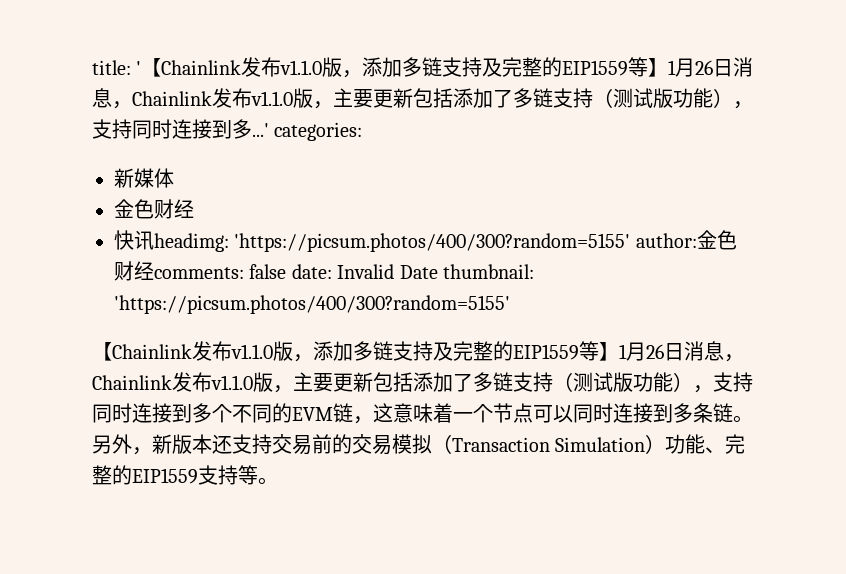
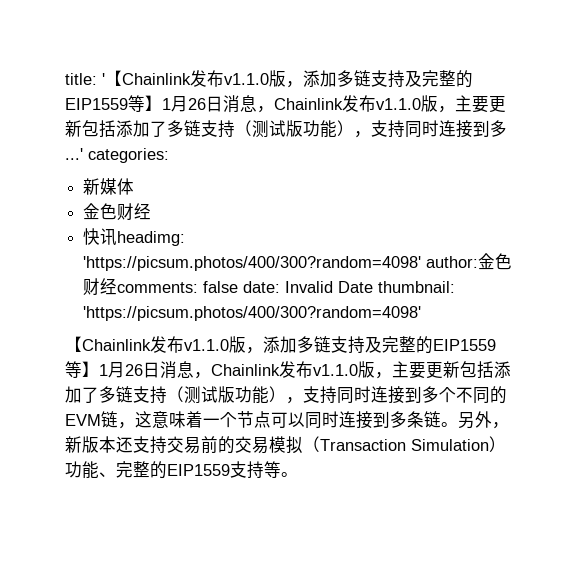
- 快讯headimg: 'https://picsum.photos/400/300?random=5155' author:金色财经comments: false date: Invalid Date thumbnail: 'https://picsum.photos/400/300?random=5155'
+ 快讯headimg: 'https://picsum.photos/400/300?random=4098' author:金色财经comments: false date: Invalid Date thumbnail: 'https://picsum.photos/400/300?random=4098'

